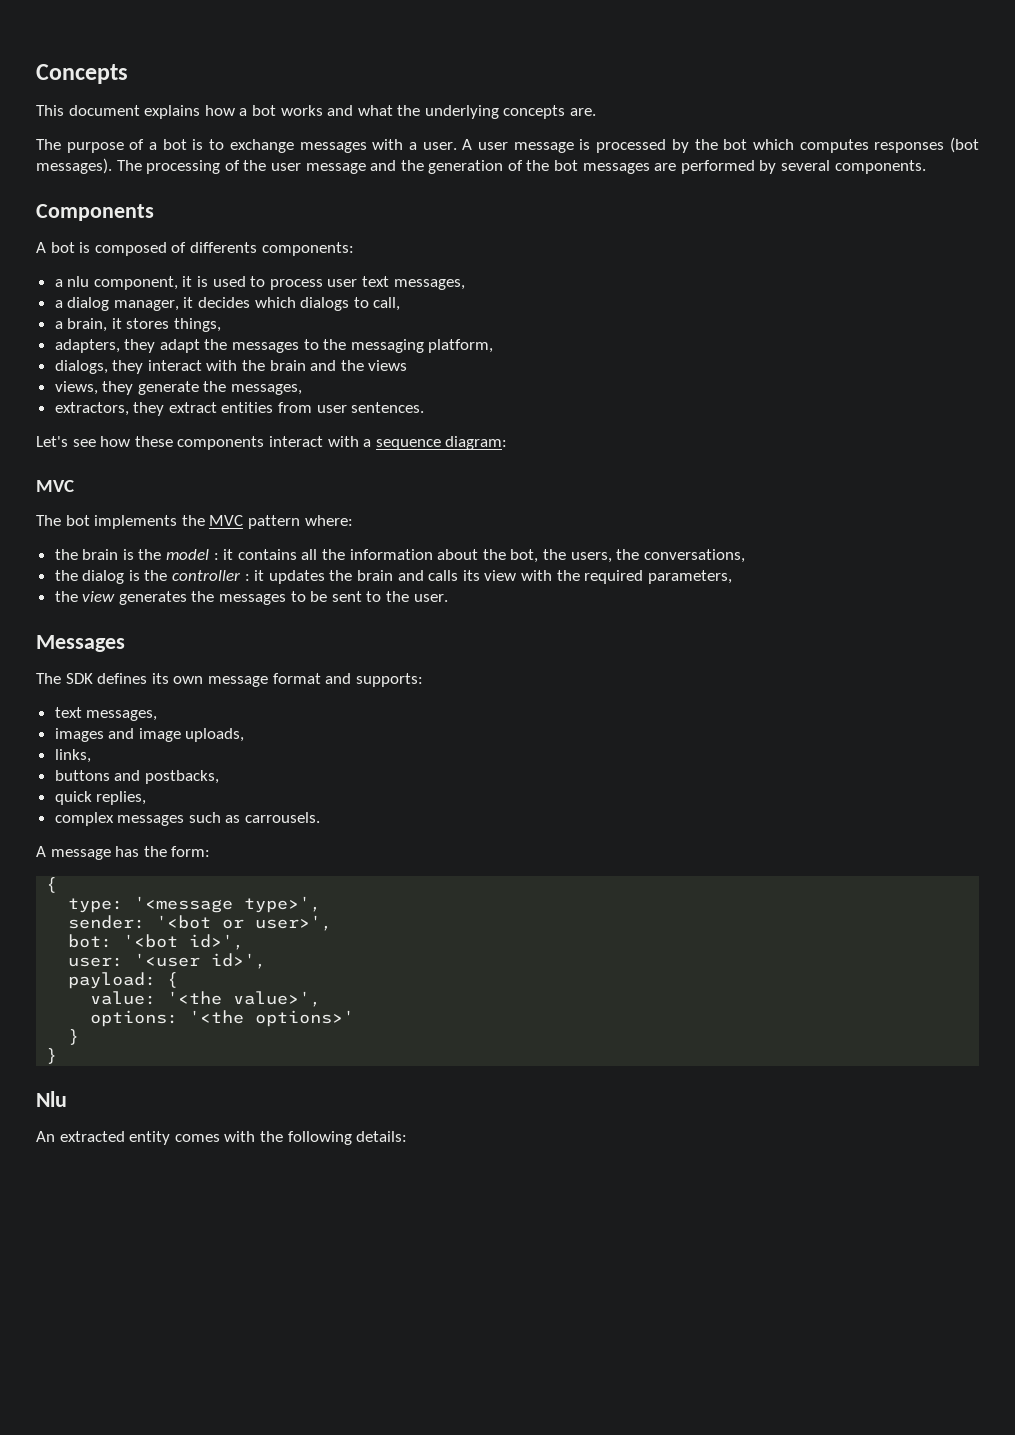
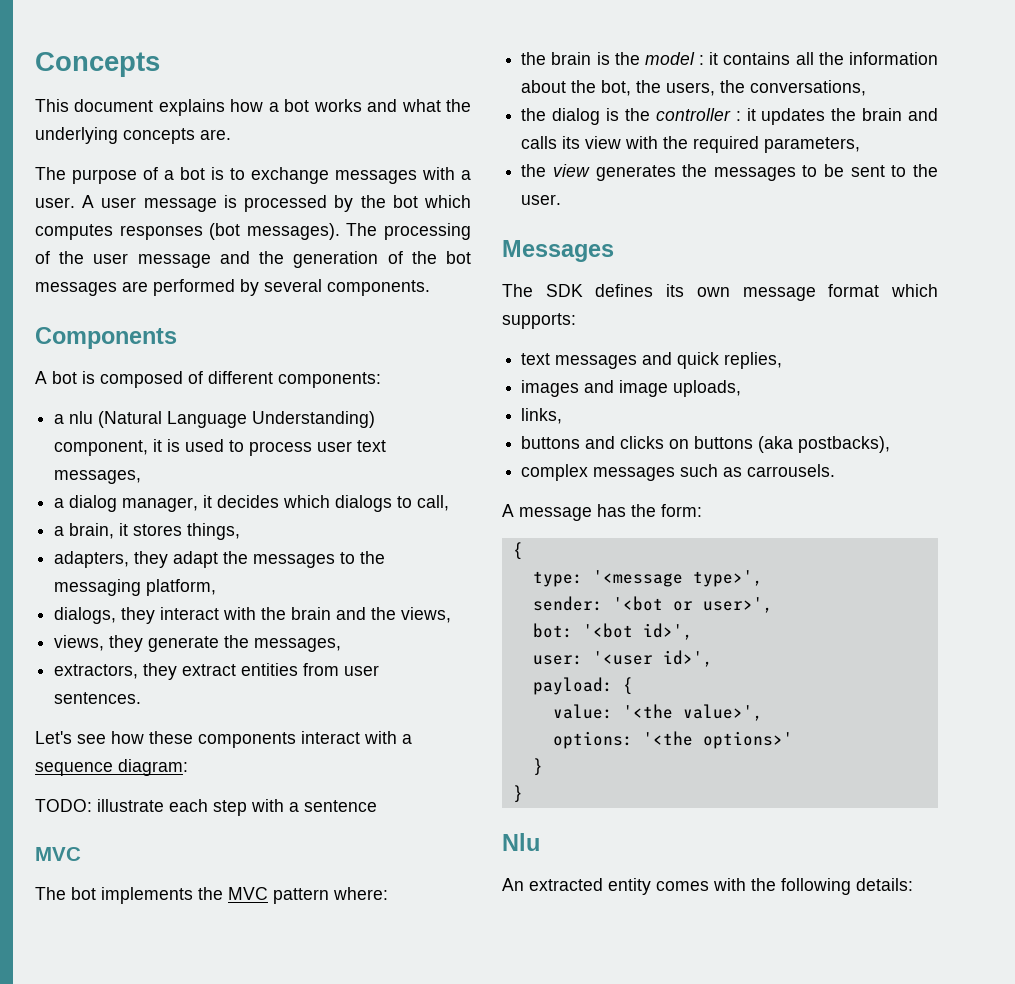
- A bot is composed of differents components:
+ A bot is composed of different components:
- a nlu component, it is used to process user text messages,
+ a nlu (Natural Language Understanding) component, it is used to process user text messages,
- dialogs, they interact with the brain and the views
+ dialogs, they interact with the brain and the views,
+ TODO: illustrate each step with a sentence
- The SDK defines its own message format and supports:
- text messages,
+ The SDK defines its own message format which supports:
+ text messages and quick replies,
- buttons and postbacks,
- quick replies,
+ buttons and clicks on buttons (aka postbacks),

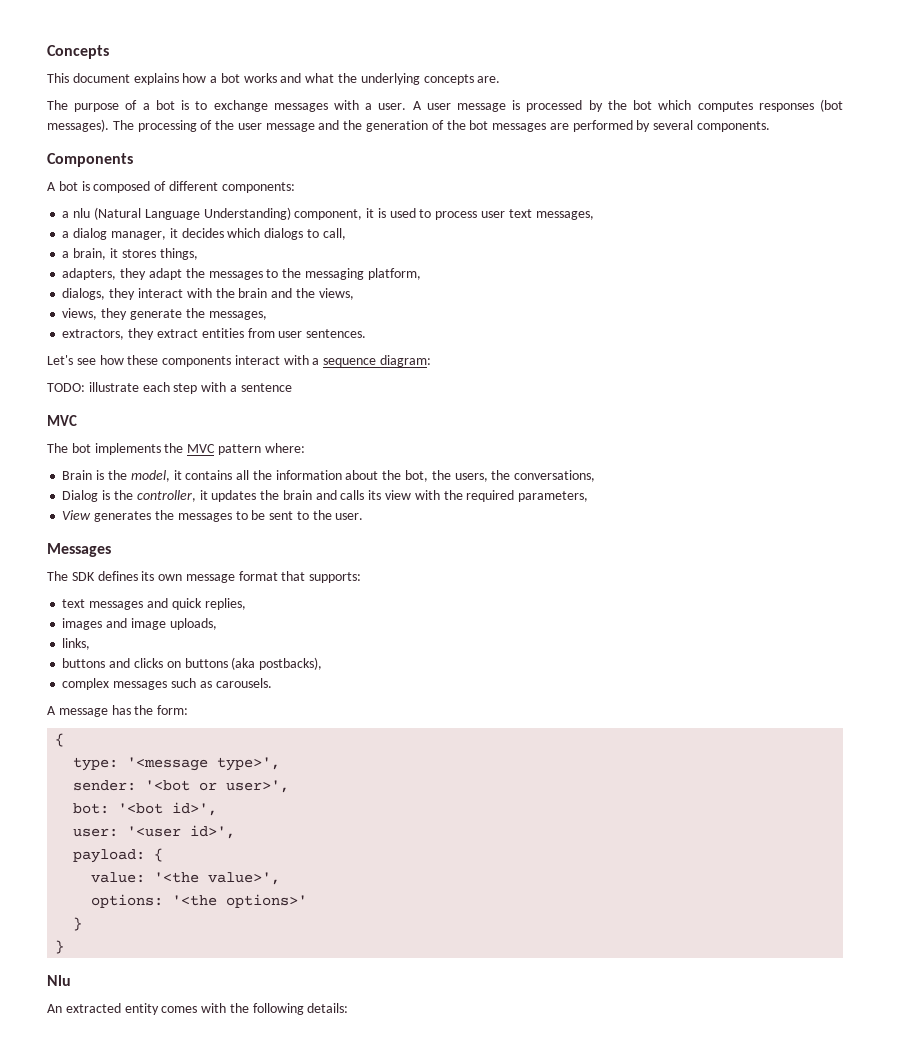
- the brain is the model : it contains all the information about the bot, the users, the conversations,
+ Brain is the model, it contains all the information about the bot, the users, the conversations,
- the dialog is the controller : it updates the brain and calls its view with the required parameters,
+ Dialog is the controller, it updates the brain and calls its view with the required parameters,
- the view generates the messages to be sent to the user.
+ View generates the messages to be sent to the user.
- The SDK defines its own message format which supports:
+ The SDK defines its own message format that supports:
- complex messages such as carrousels.
+ complex messages such as carousels.

